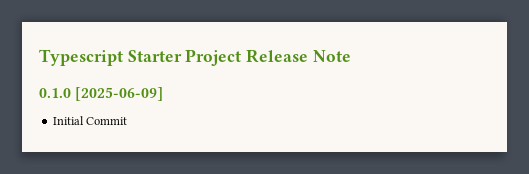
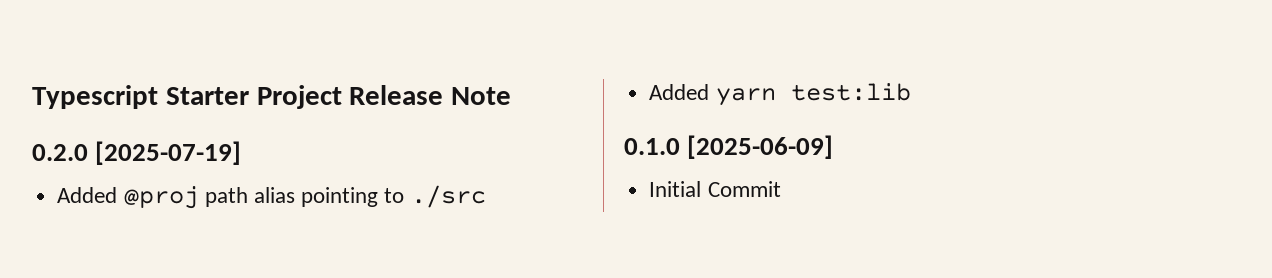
+ 0.2.0 [2025-07-19]
+ Added @proj path alias pointing to ./src
+ Added yarn test:lib

